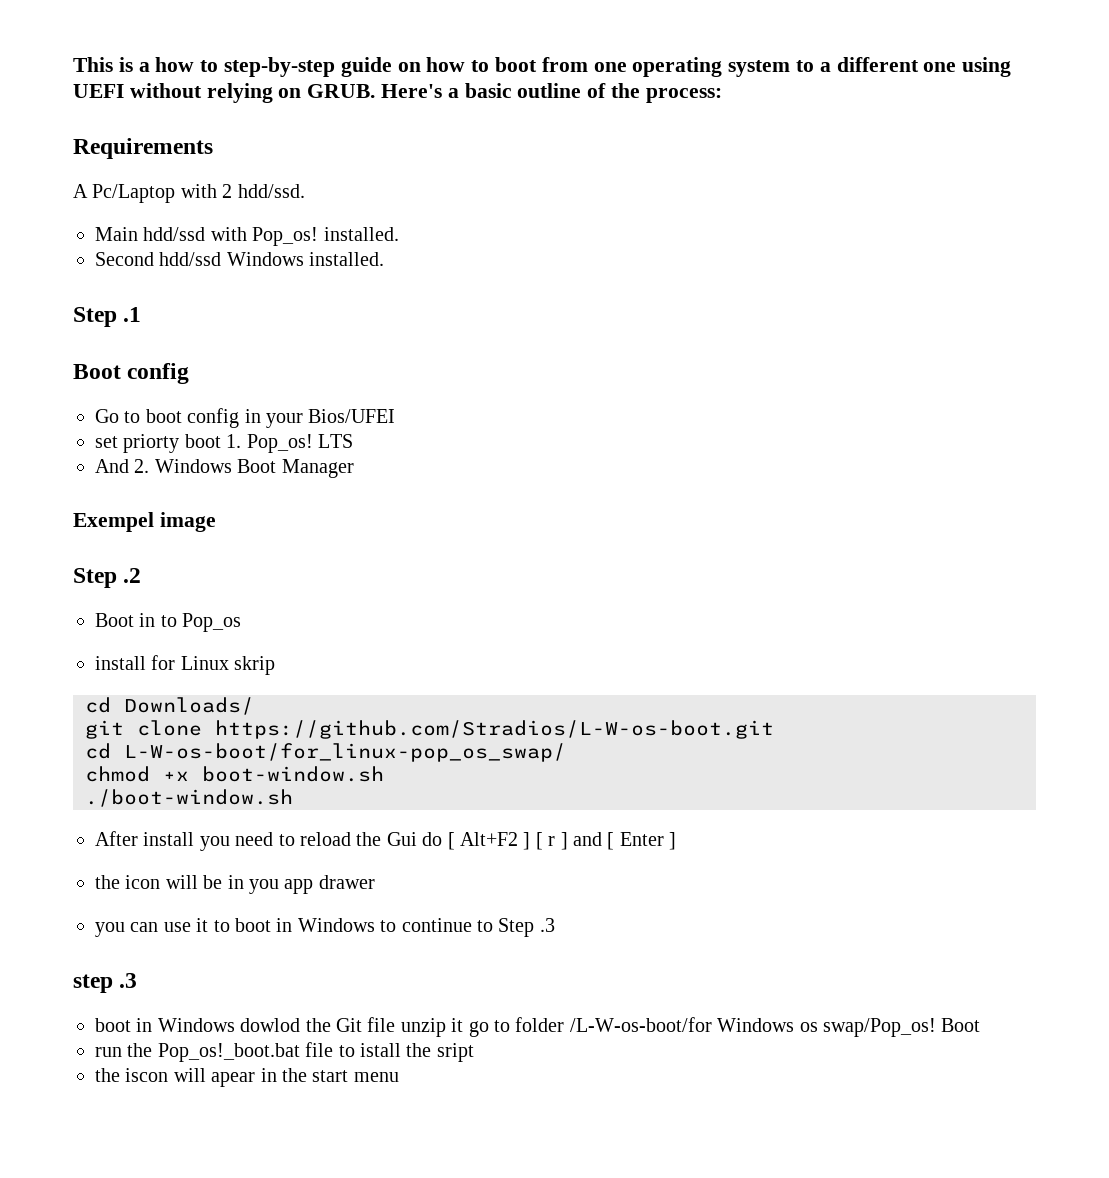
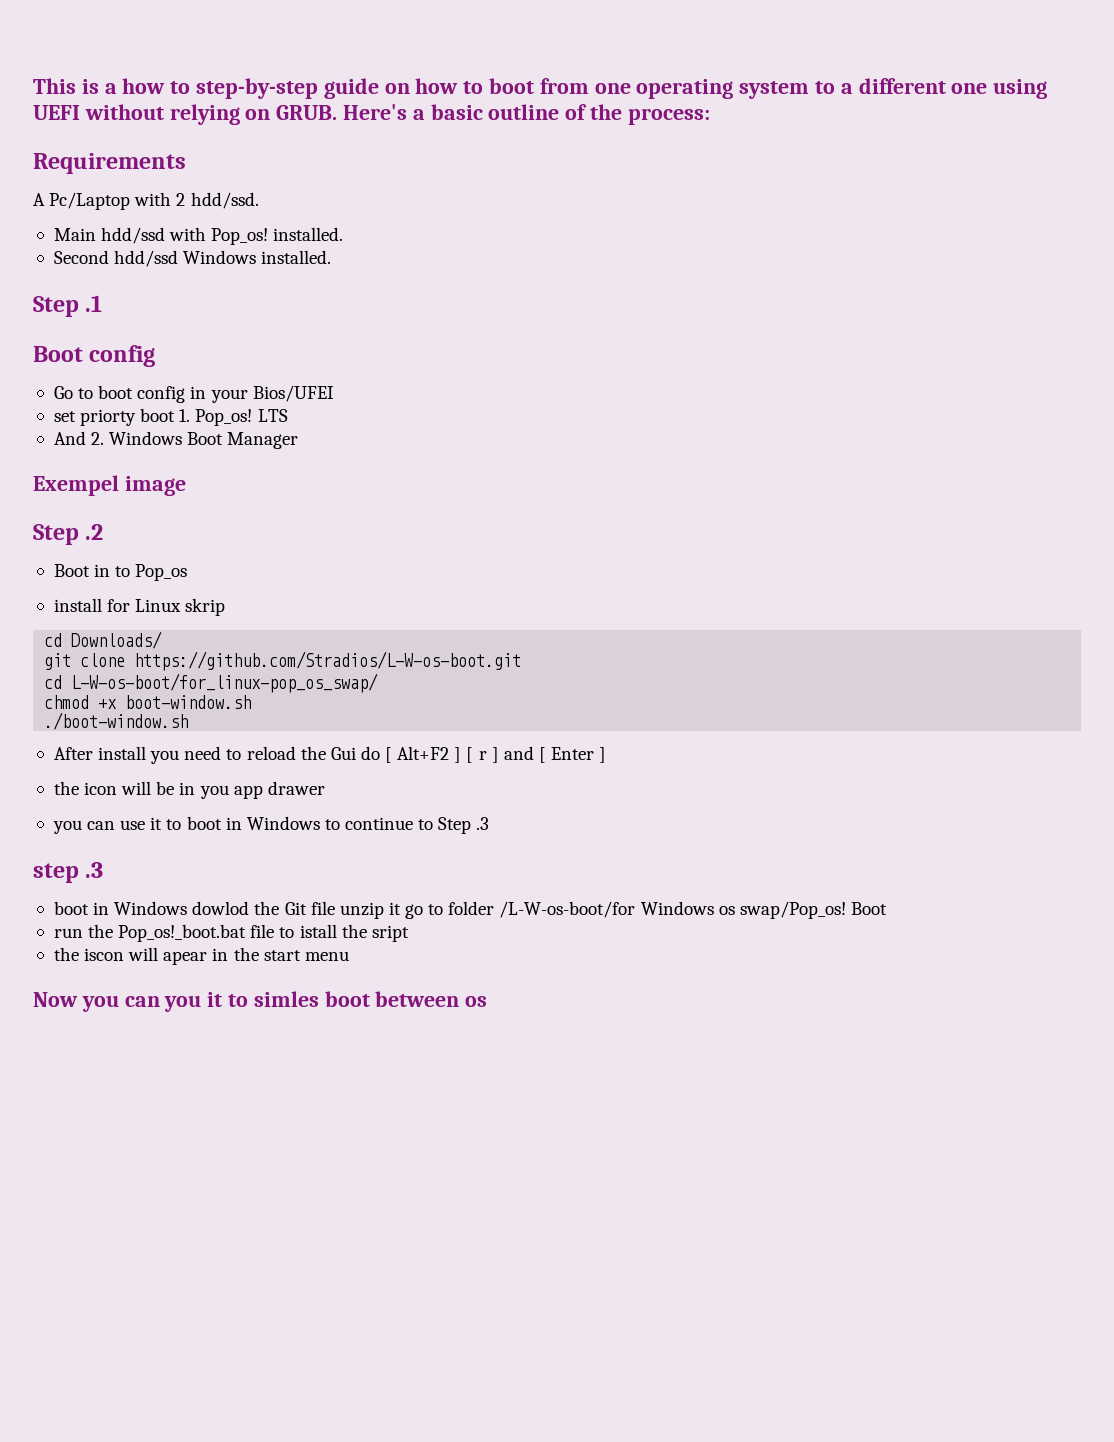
+ Now you can you it to simles boot between os

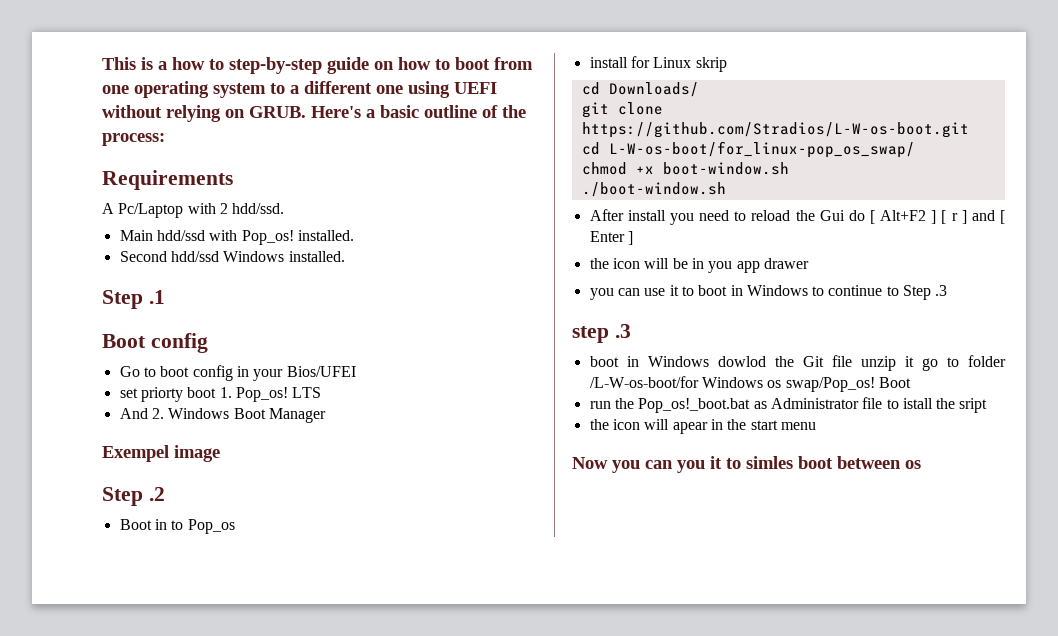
- run the Pop_os!_boot.bat file to istall the sript
+ run the Pop_os!_boot.bat as Administrator file to istall the sript
- the iscon will apear in the start menu
+ the icon will apear in the start menu

